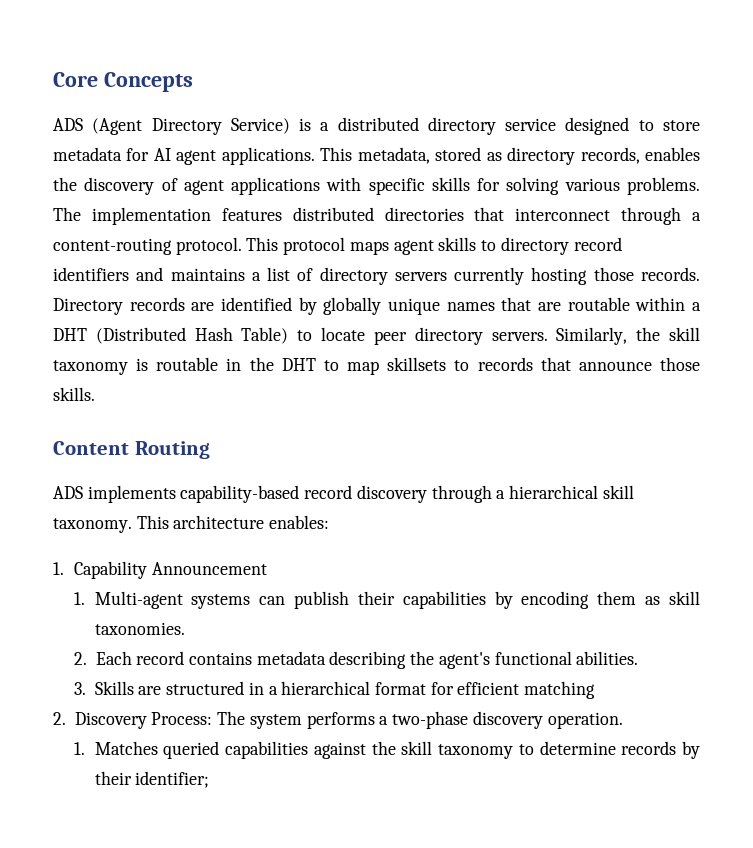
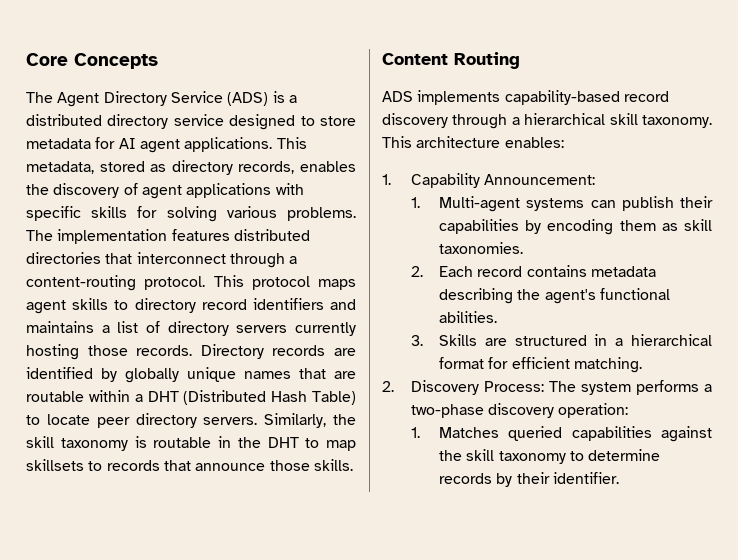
- ADS (Agent Directory Service) is a distributed directory service designed to store metadata for AI agent applications.
+ The Agent Directory Service (ADS) is a distributed directory service designed to store metadata for AI agent applications.
- 1. Capability Announcement
+ 1. Capability Announcement:
- 3. Skills are structured in a hierarchical format for efficient matching
+ 3. Skills are structured in a hierarchical format for efficient matching.
- 2. Discovery Process: The system performs a two-phase discovery operation.
+ 2. Discovery Process: The system performs a two-phase discovery operation:
- 1. Matches queried capabilities against the skill taxonomy to determine records by their identifier;
+ 1. Matches queried capabilities against the skill taxonomy to determine records by their identifier.

